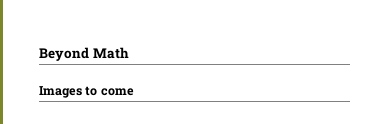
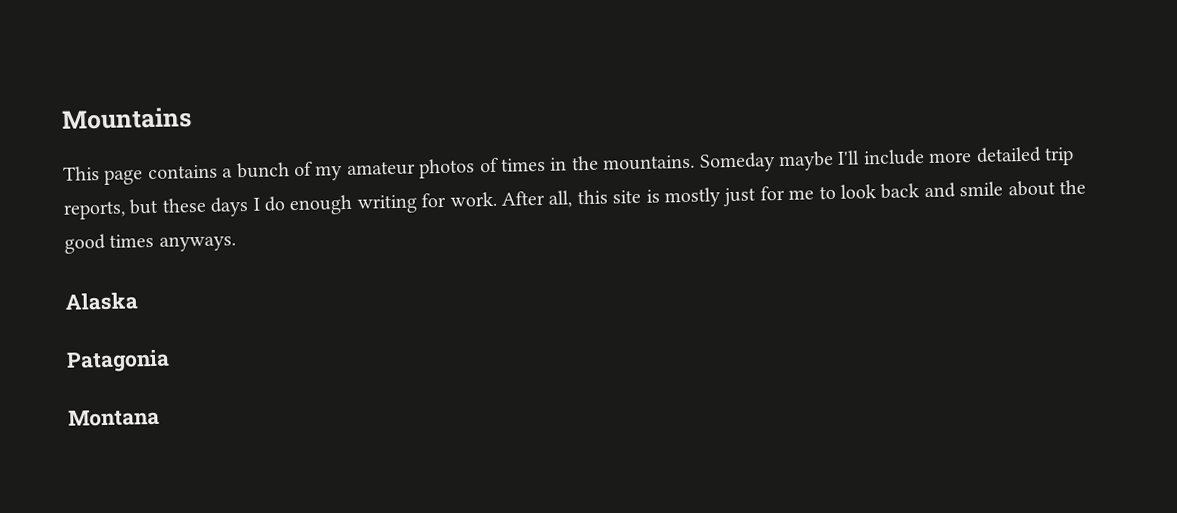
- Beyond Math
- Images to come
+ Mountains
+ This page contains a bunch of my amateur photos of times in the mountains. Someday maybe I'll include more detailed trip reports, but these days I do enough writing for work. After all, this site is mostly just for me to look back and smile about the good times anyways.
+ Alaska
+ Patagonia
+ Montana

